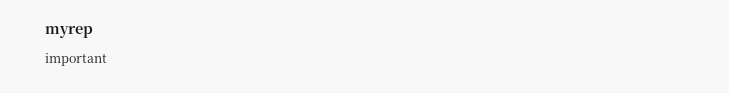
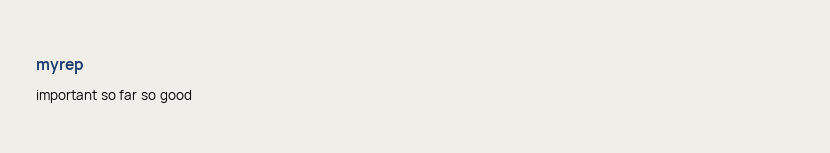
- important
+ important so far so good

